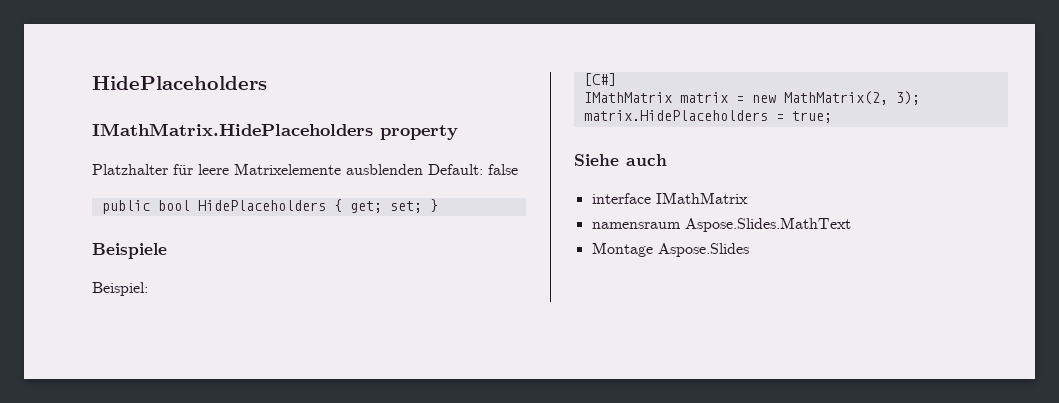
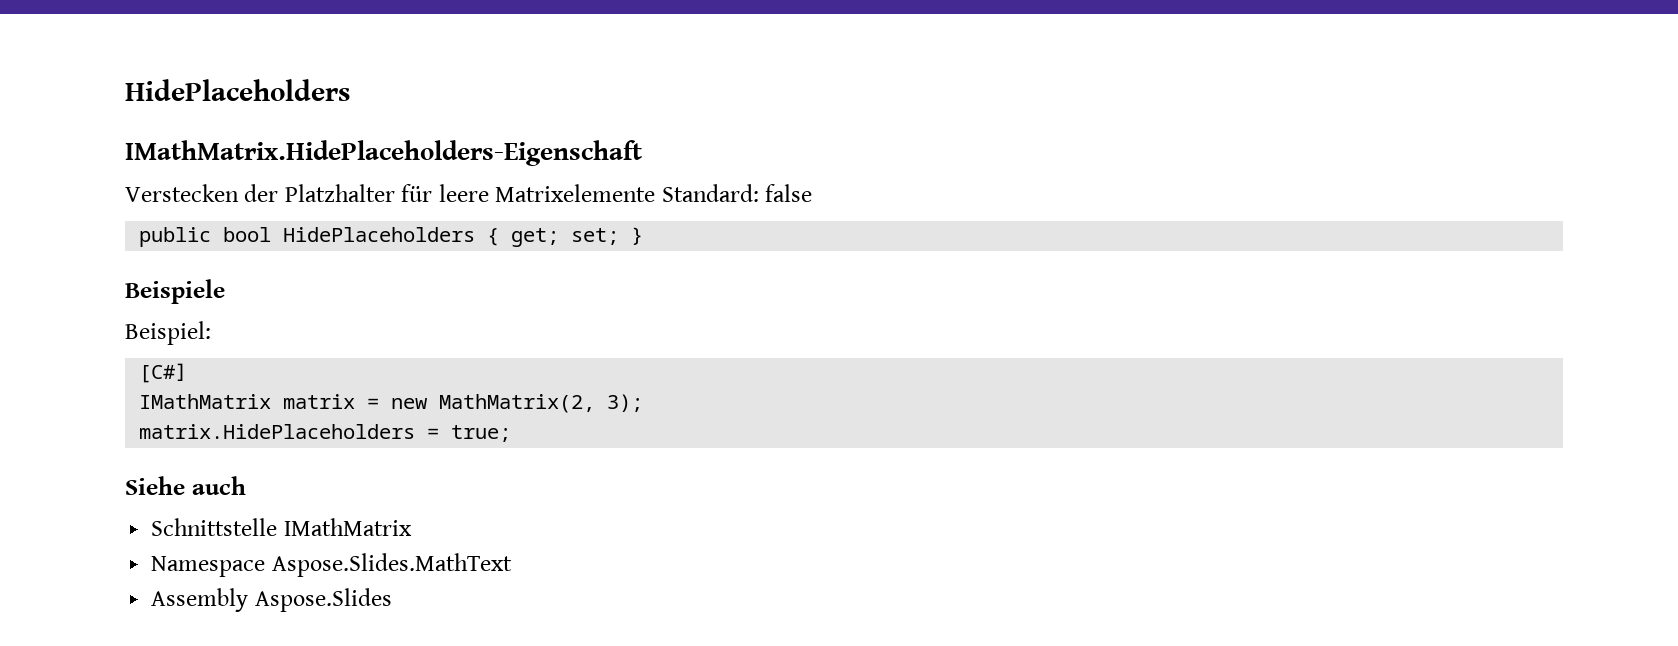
- IMathMatrix.HidePlaceholders property
- Platzhalter für leere Matrixelemente ausblenden Default: false
+ IMathMatrix.HidePlaceholders-Eigenschaft
+ Verstecken der Platzhalter für leere Matrixelemente Standard: false
- interface IMathMatrix
+ Schnittstelle IMathMatrix
- namensraum Aspose.Slides.MathText
+ Namespace Aspose.Slides.MathText
- Montage Aspose.Slides
+ Assembly Aspose.Slides

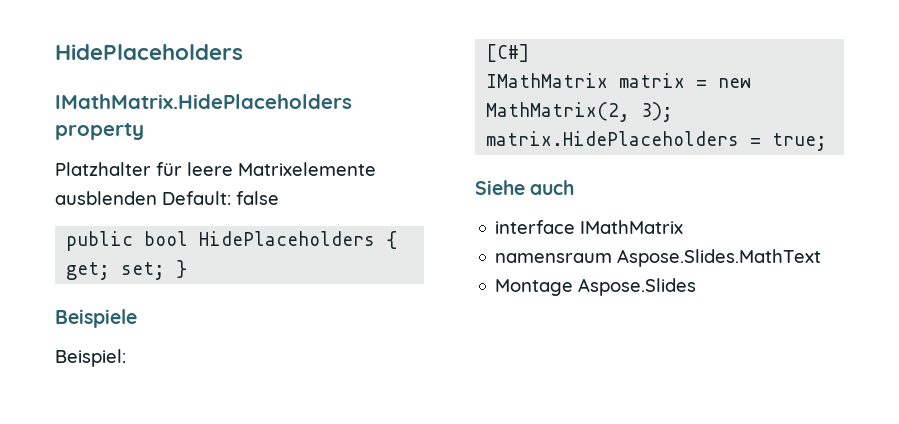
- IMathMatrix.HidePlaceholders-Eigenschaft
- Verstecken der Platzhalter für leere Matrixelemente Standard: false
+ IMathMatrix.HidePlaceholders property
+ Platzhalter für leere Matrixelemente ausblenden Default: false
- Schnittstelle IMathMatrix
+ interface IMathMatrix
- Namespace Aspose.Slides.MathText
+ namensraum Aspose.Slides.MathText
- Assembly Aspose.Slides
+ Montage Aspose.Slides

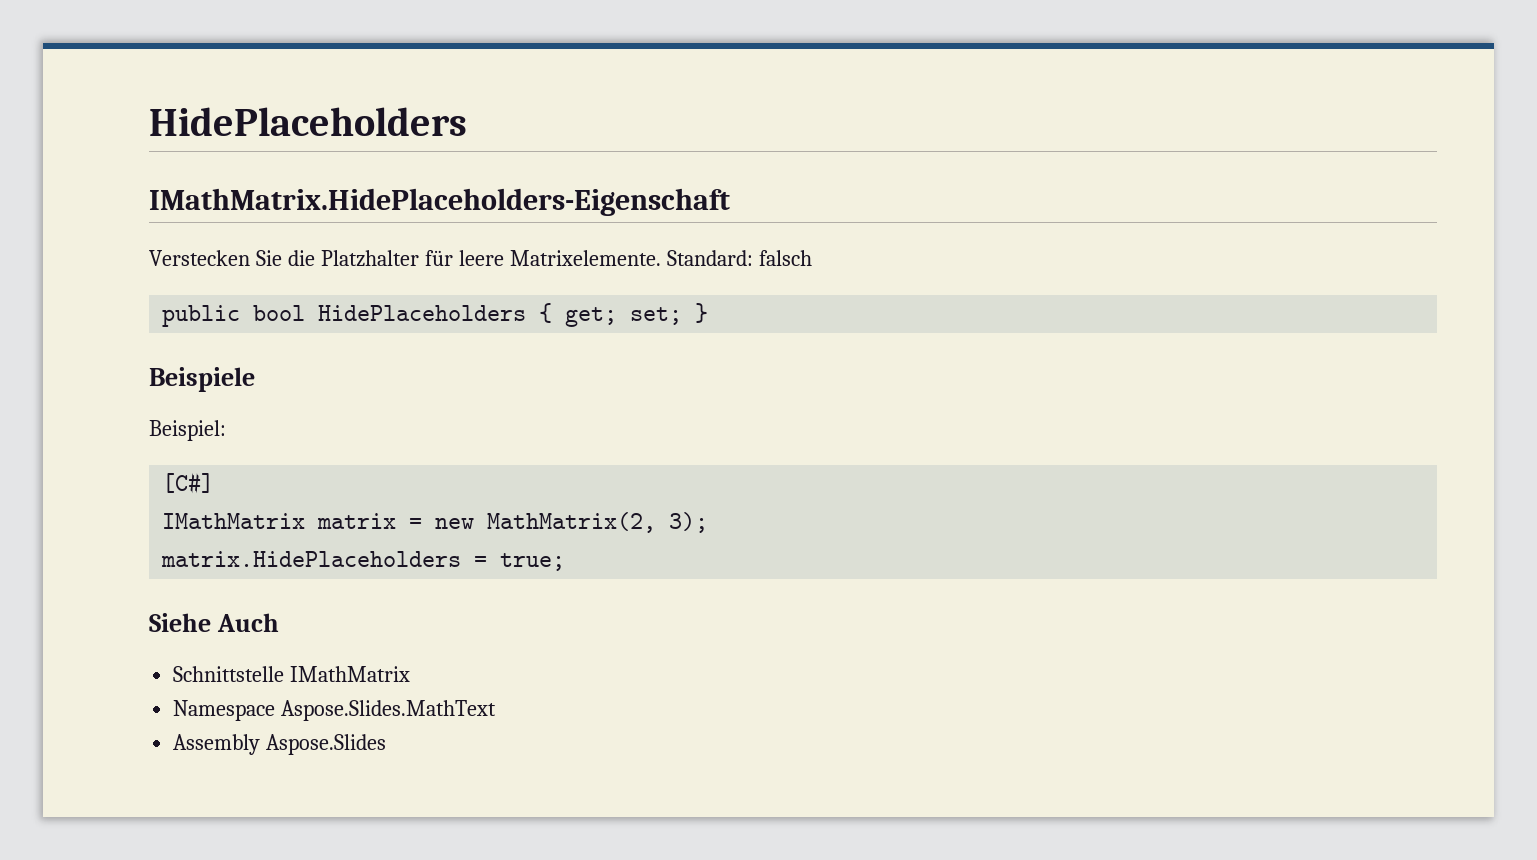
- IMathMatrix.HidePlaceholders property
- Platzhalter für leere Matrixelemente ausblenden Default: false
+ IMathMatrix.HidePlaceholders-Eigenschaft
+ Verstecken Sie die Platzhalter für leere Matrixelemente. Standard: falsch
- Siehe auch
- interface IMathMatrix
+ Siehe Auch
+ Schnittstelle IMathMatrix
- namensraum Aspose.Slides.MathText
+ Namespace Aspose.Slides.MathText
- Montage Aspose.Slides
+ Assembly Aspose.Slides

